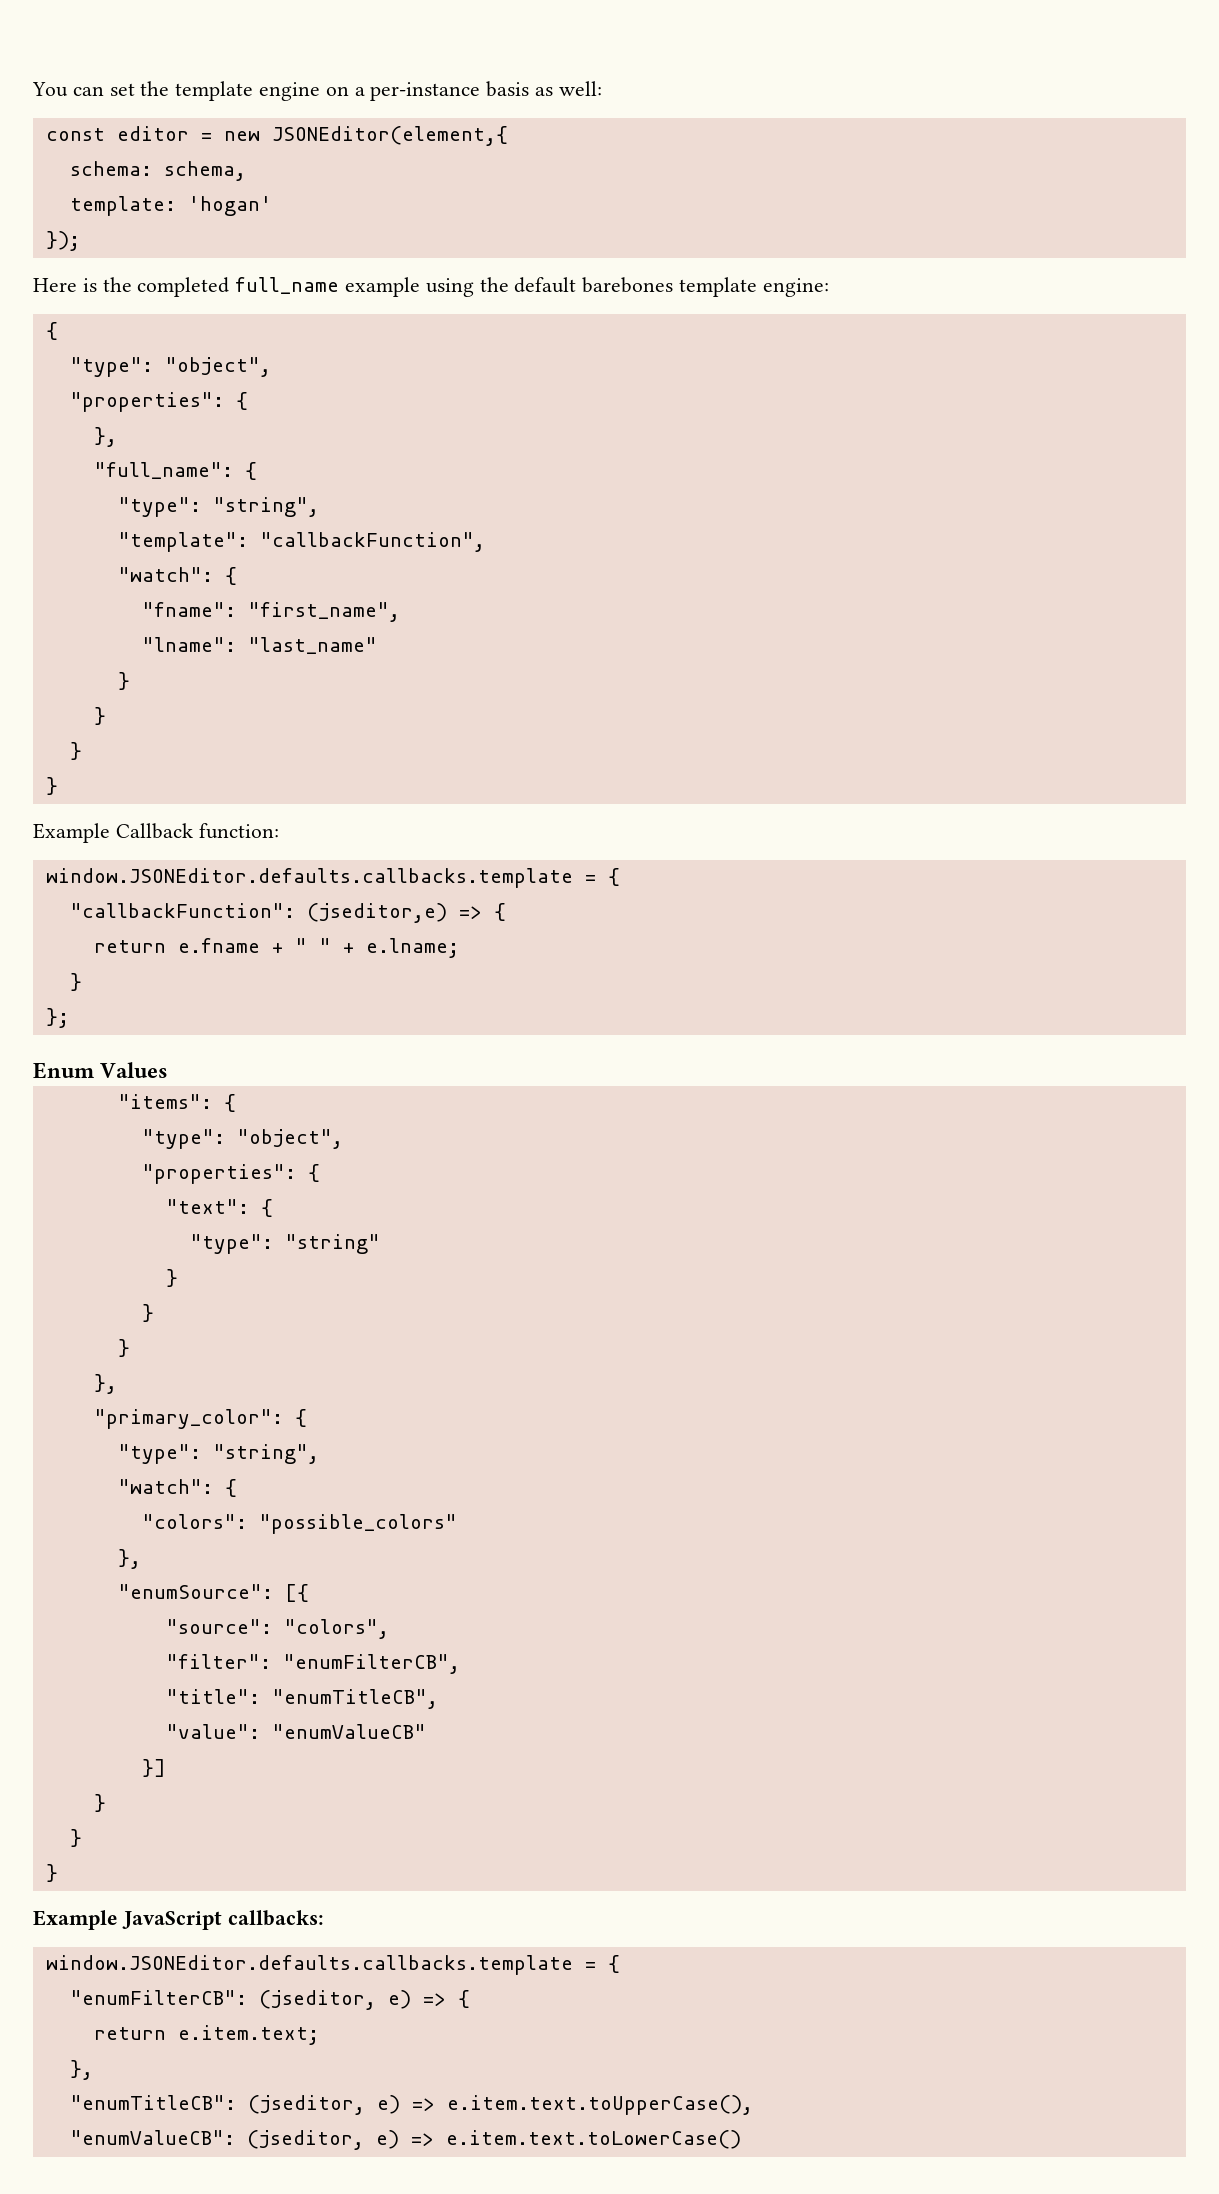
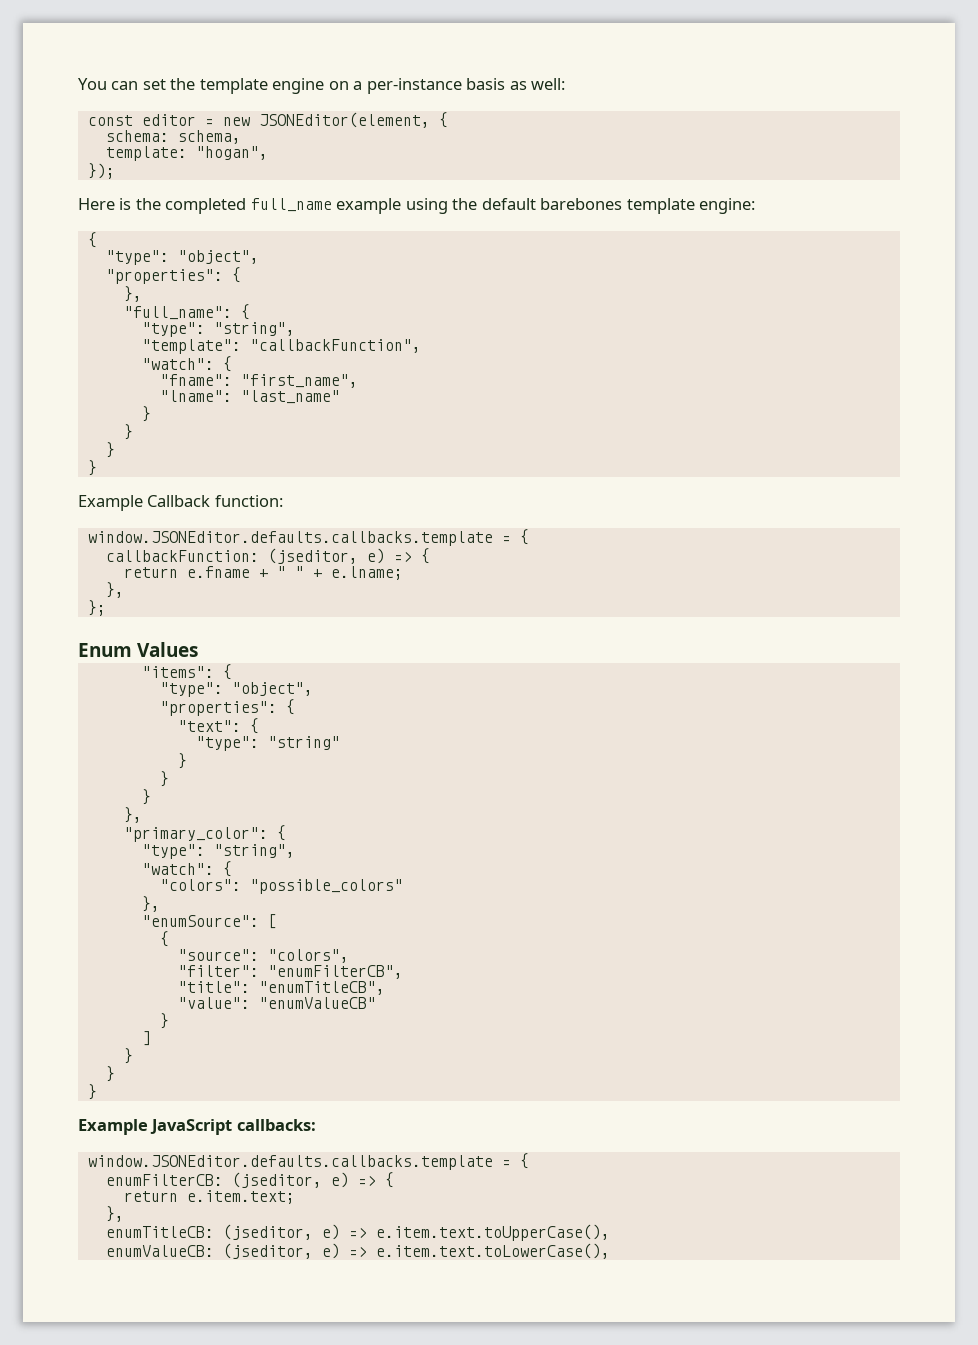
- const editor = new JSONEditor(element,{
+ const editor = new JSONEditor(element, {
- template: 'hogan'
+ template: "hogan",
- "callbackFunction": (jseditor,e) => {
+ callbackFunction: (jseditor, e) => {
  return e.fname + " " + e.lname;
- }
+ },
- "enumSource": [{
+ "enumSource": [
+ {
  "value": "enumValueCB"
- }]
+ }
+ ]
- "enumFilterCB": (jseditor, e) => {
+ enumFilterCB: (jseditor, e) => {
- "enumTitleCB": (jseditor, e) => e.item.text.toUpperCase(),
+ enumTitleCB: (jseditor, e) => e.item.text.toUpperCase(),
- "enumValueCB": (jseditor, e) => e.item.text.toLowerCase()
+ enumValueCB: (jseditor, e) => e.item.text.toLowerCase(),

